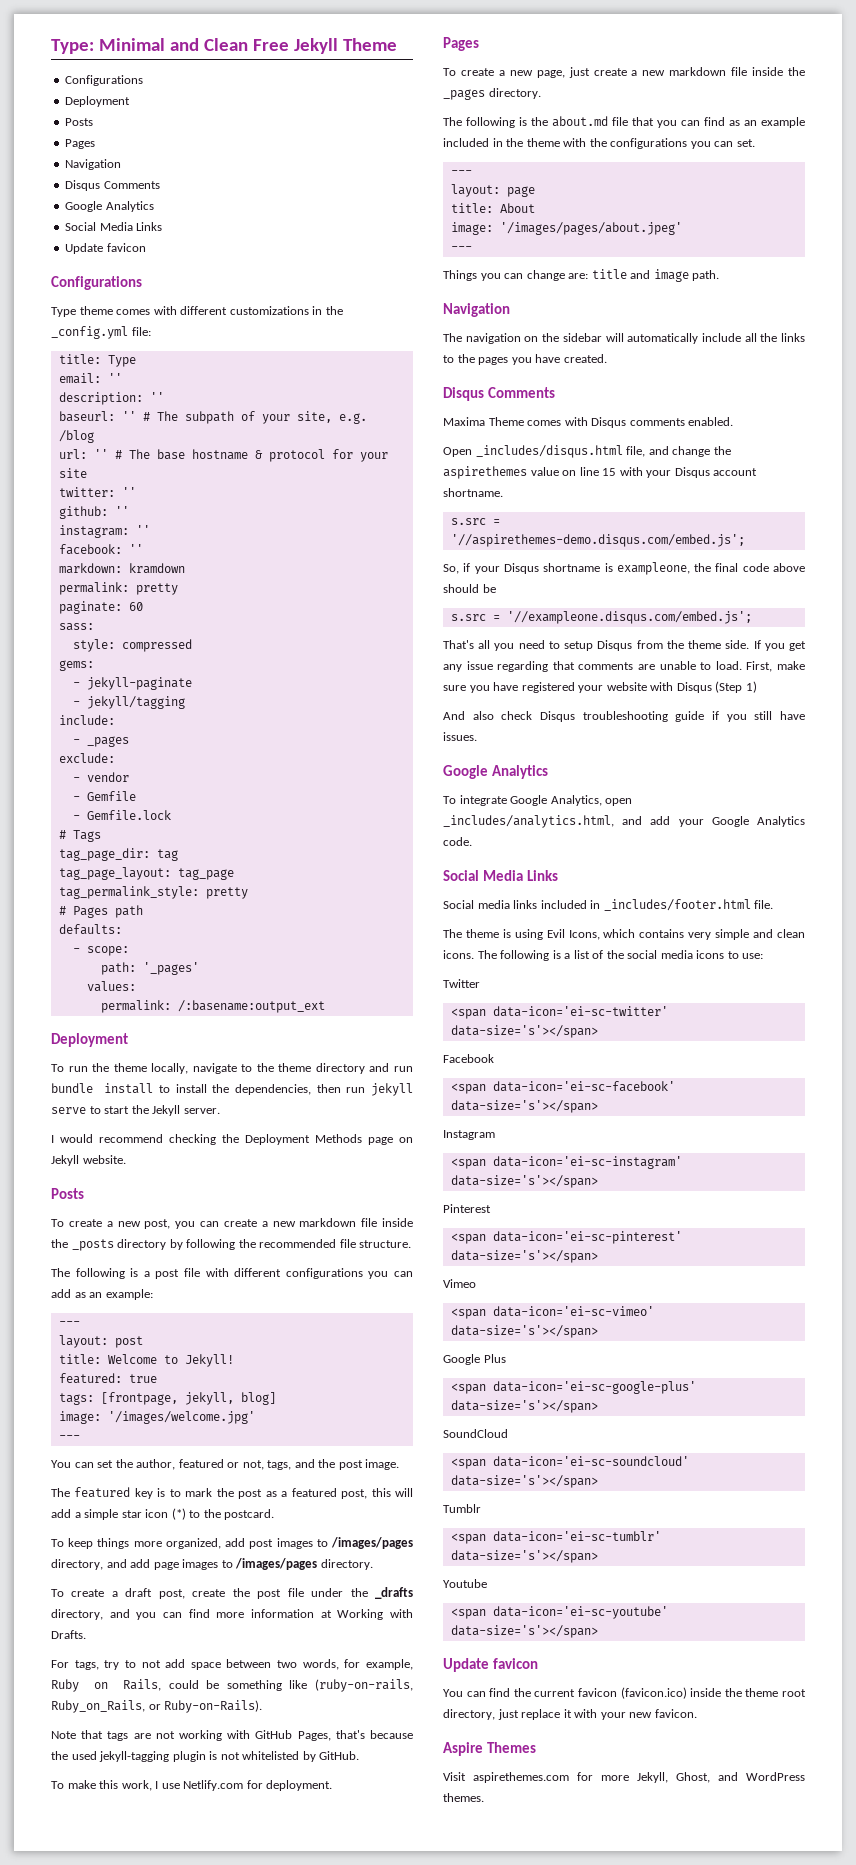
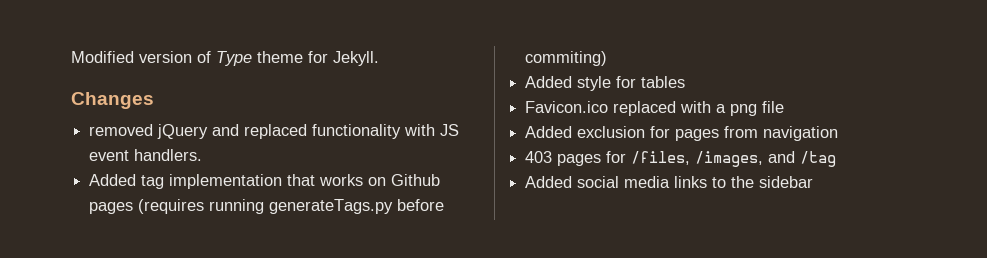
- Type: Minimal and Clean Free Jekyll Theme
- Configurations
- Deployment
- Posts
- Pages
- Navigation
- Disqus Comments
- Google Analytics
- Social Media Links
- Update favicon
- Configurations
- Type theme comes with different customizations in the _config.yml file:
- title: Type
- email: ''
- description: ''
- baseurl: '' # The subpath of your site, e.g. /blog
- url: '' # The base hostname & protocol for your site
- twitter: ''
- github: ''
- instagram: ''
- facebook: ''
- markdown: kramdown
- permalink: pretty
- paginate: 60
- sass:
- style: compressed
- gems:
- - jekyll-paginate
- - jekyll/tagging
- include:
- - _pages
- exclude:
- - vendor
- - Gemfile
- - Gemfile.lock
- # Tags
- tag_page_dir: tag
- tag_page_layout: tag_page
- tag_permalink_style: pretty
- # Pages path
- defaults:
- - scope:
- path: '_pages'
- values:
- permalink: /:basename:output_ext
- Deployment
- To run the theme locally, navigate to the theme directory and run bundle install to install the dependencies, then run jekyll serve to start the Jekyll server.
- I would recommend checking the Deployment Methods page on Jekyll website.
- Posts
- To create a new post, you can create a new markdown file inside the _posts directory by following the recommended file structure.
- The following is a post file with different configurations you can add as an example:
- ---
- layout: post
- title: Welcome to Jekyll!
- featured: true
- tags: [frontpage, jekyll, blog]
- image: '/images/welcome.jpg'
- ---
- You can set the author, featured or not, tags, and the post image.
- The featured key is to mark the post as a featured post, this will add a simple star icon (*) to the postcard.
- To keep things more organized, add post images to /images/pages directory, and add page images to /images/pages directory.
- To create a draft post, create the post file under the _drafts directory, and you can find more information at Working with Drafts.
- For tags, try to not add space between two words, for example, Ruby on Rails, could be something like (ruby-on-rails, Ruby_on_Rails, or Ruby-on-Rails).
- Note that tags are not working with GitHub Pages, that's because the used jekyll-tagging plugin is not whitelisted by GitHub.
- To make this work, I use Netlify.com for deployment.
- Pages
- To create a new page, just create a new markdown file inside the _pages directory.
- The following is the about.md file that you can find as an example included in the theme with the configurations you can set.
- ---
- layout: page
- title: About
- image: '/images/pages/about.jpeg'
- ---
- Things you can change are: title and image path.
- Navigation
- The navigation on the sidebar will automatically include all the links to the pages you have created.
- Disqus Comments
- Maxima Theme comes with Disqus comments enabled.
- Open _includes/disqus.html file, and change the aspirethemes value on line 15 with your Disqus account shortname.
- s.src = '//aspirethemes-demo.disqus.com/embed.js';
- So, if your Disqus shortname is exampleone, the final code above should be
- s.src = '//exampleone.disqus.com/embed.js';
- That's all you need to setup Disqus from the theme side. If you get any issue regarding that comments are unable to load. First, make sure you have registered your website with Disqus (Step 1)
- And also check Disqus troubleshooting guide if you still have issues.
- Google Analytics
- To integrate Google Analytics, open _includes/analytics.html, and add your Google Analytics code.
- Social Media Links
- Social media links included in _includes/footer.html file.
- The theme is using Evil Icons, which contains very simple and clean icons. The following is a list of the social media icons to use:
- Twitter
- <span data-icon='ei-sc-twitter' data-size='s'></span>
- Facebook
- <span data-icon='ei-sc-facebook' data-size='s'></span>
- Instagram
- <span data-icon='ei-sc-instagram' data-size='s'></span>
- Pinterest
- <span data-icon='ei-sc-pinterest' data-size='s'></span>
- Vimeo
- <span data-icon='ei-sc-vimeo' data-size='s'></span>
- Google Plus
- <span data-icon='ei-sc-google-plus' data-size='s'></span>
- SoundCloud
- <span data-icon='ei-sc-soundcloud' data-size='s'></span>
- Tumblr
- <span data-icon='ei-sc-tumblr' data-size='s'></span>
- Youtube
- <span data-icon='ei-sc-youtube' data-size='s'></span>
- Update favicon
- You can find the current favicon (favicon.ico) inside the theme root directory, just replace it with your new favicon.
- Aspire Themes
- Visit aspirethemes.com for more Jekyll, Ghost, and WordPress themes.
+ Modified version of Type theme for Jekyll.
+ Changes
+ removed jQuery and replaced functionality with JS event handlers.
+ Added tag implementation that works on Github pages (requires running generateTags.py before commiting)
+ Added style for tables
+ Favicon.ico replaced with a png file
+ Added exclusion for pages from navigation
+ 403 pages for /files, /images, and /tag
+ Added social media links to the sidebar

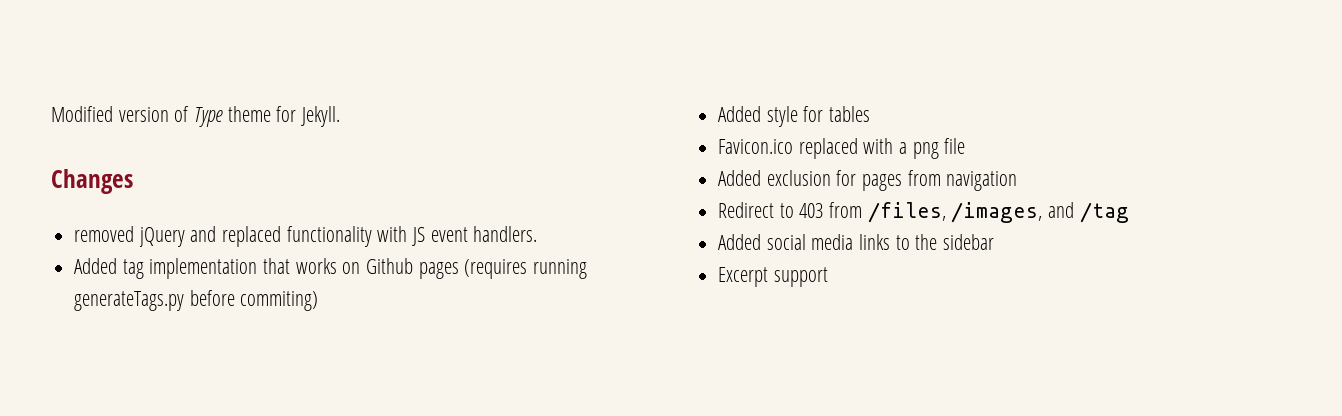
- 403 pages for /files, /images, and /tag
+ Redirect to 403 from /files, /images, and /tag
+ Excerpt support

